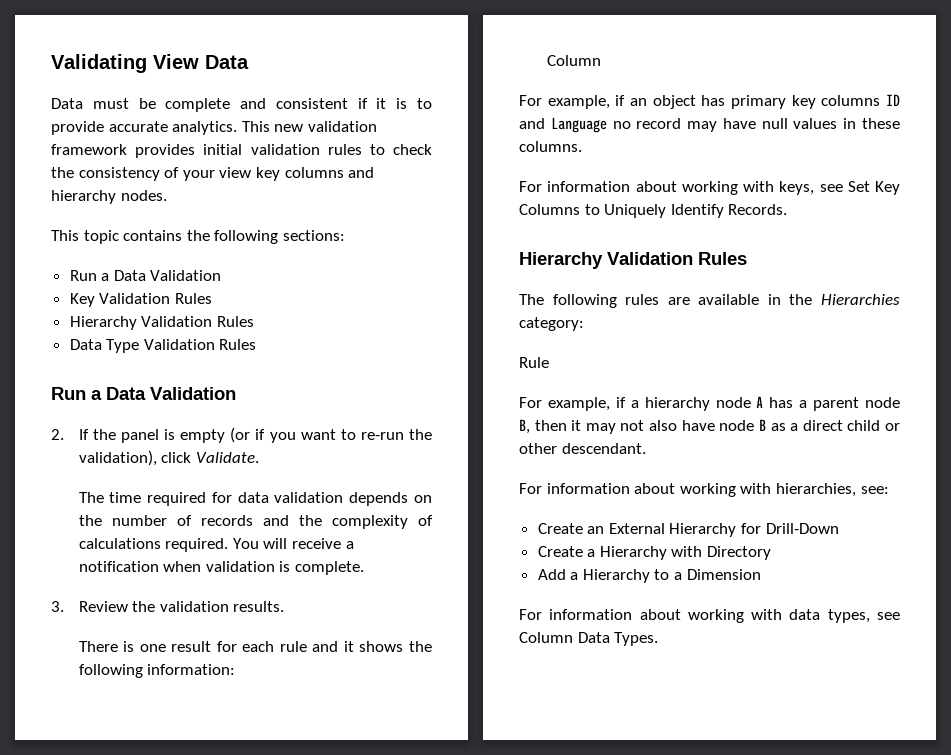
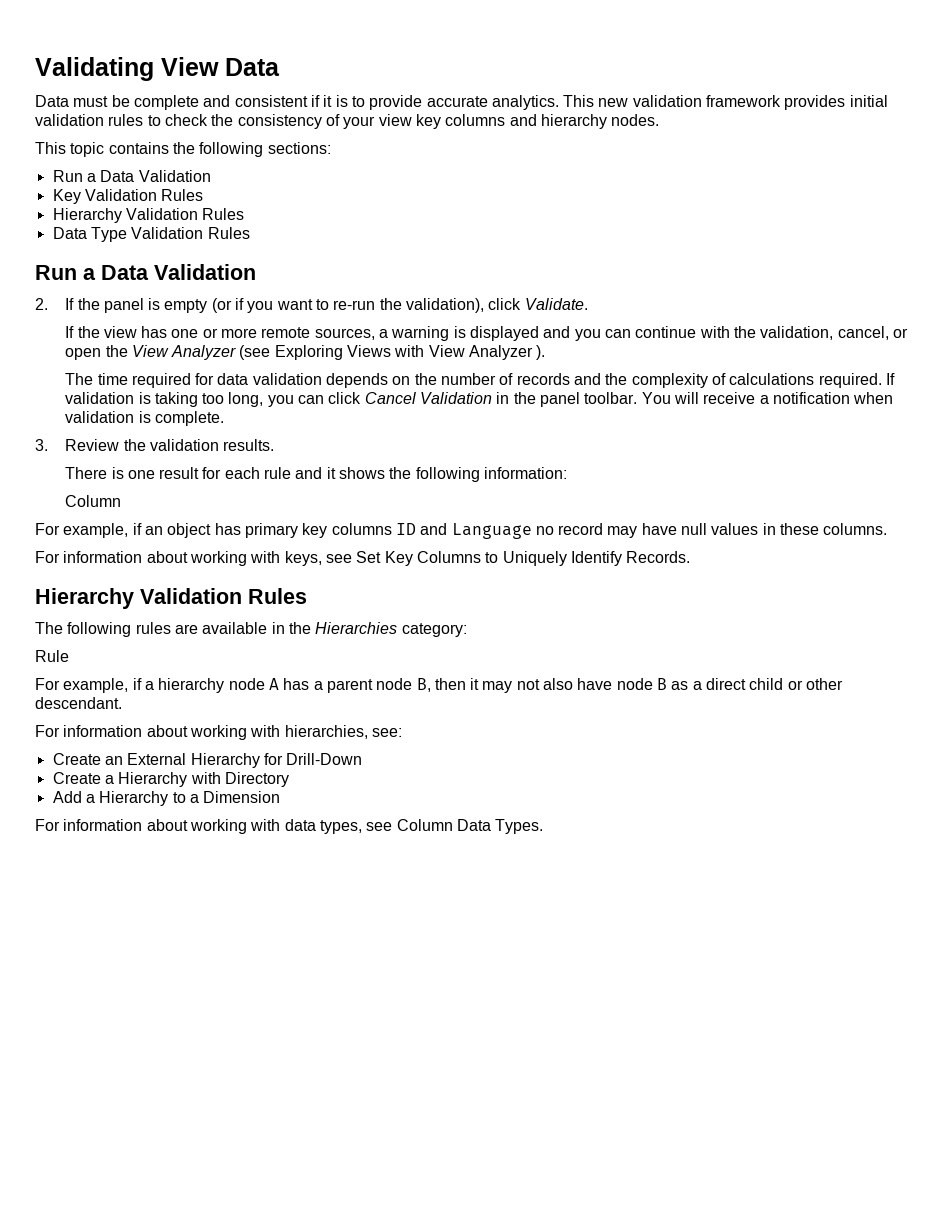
+ If the view has one or more remote sources, a warning is displayed and you can continue with the validation, cancel, or open the View Analyzer (see Exploring Views with View Analyzer ).
+ If validation is taking too long, you can click Cancel Validation in the panel toolbar.

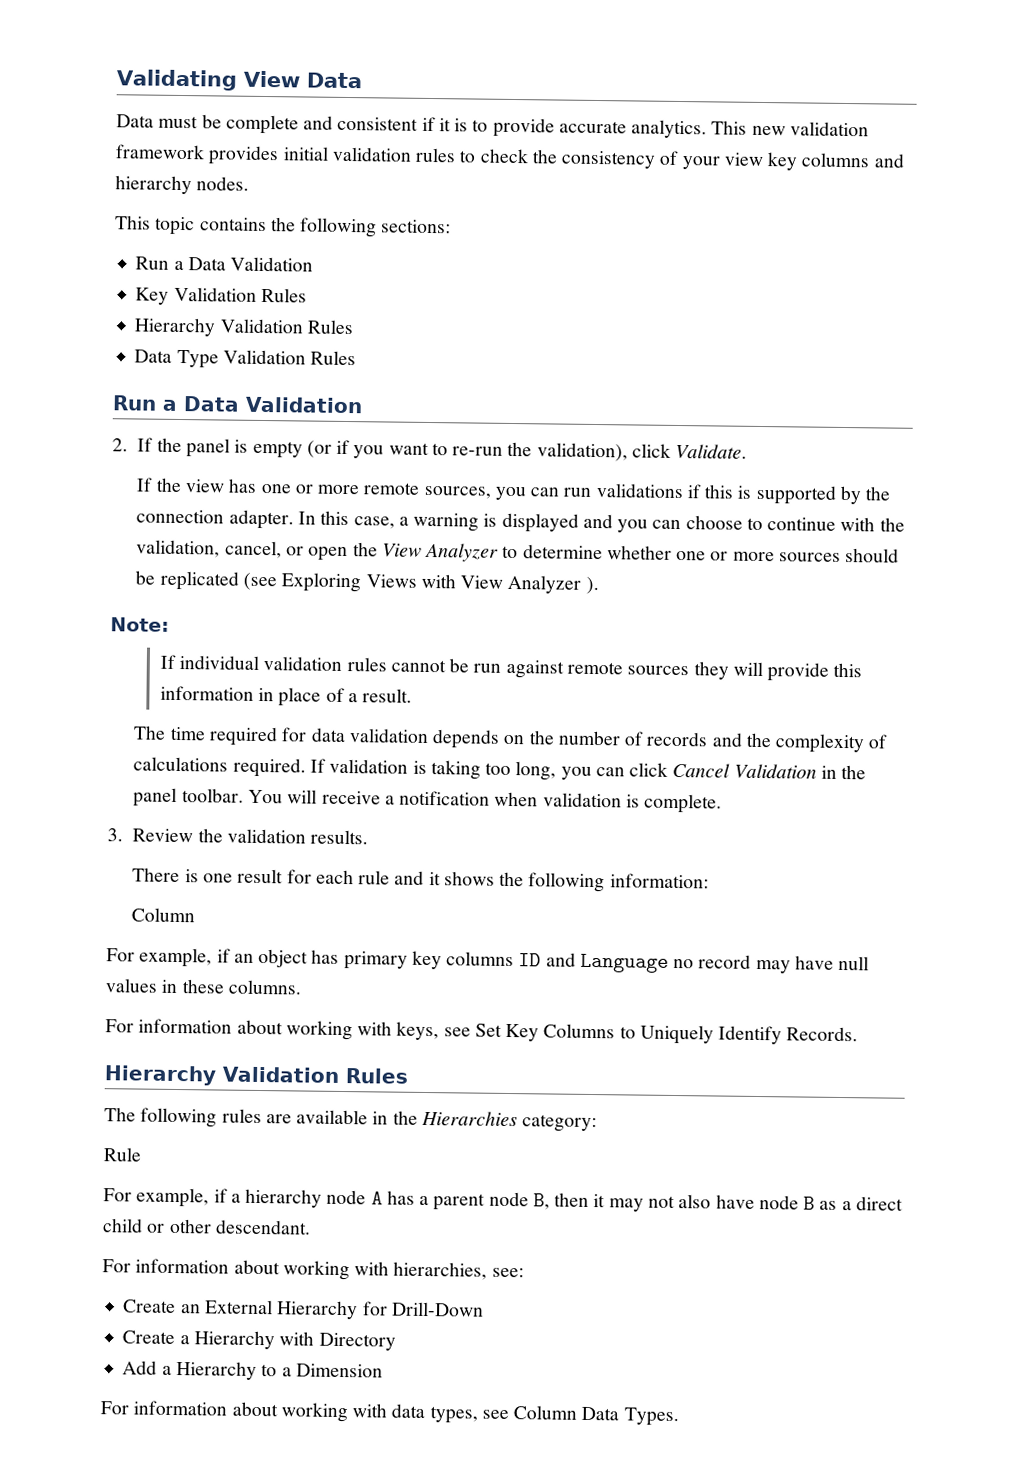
- If the view has one or more remote sources, a warning is displayed and you can continue with the validation, cancel, or open the View Analyzer (see Exploring Views with View Analyzer ).
+ If the view has one or more remote sources, you can run validations if this is supported by the connection adapter. In this case, a warning is displayed and you can choose to continue with the validation, cancel, or open the View Analyzer to determine whether one or more sources should be replicated (see Exploring Views with View Analyzer ).
+ Note:
+ If individual validation rules cannot be run against remote sources they will provide this information in place of a result.

